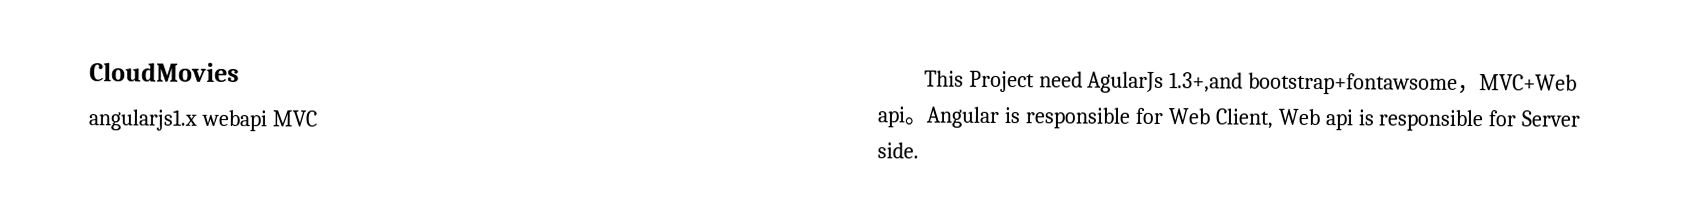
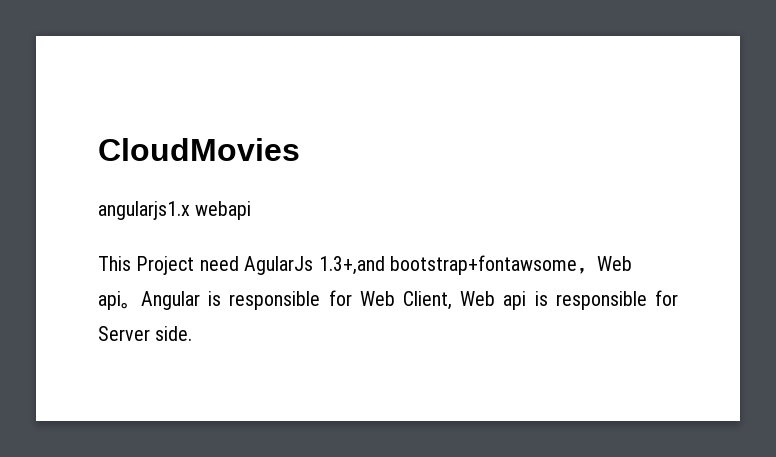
- angularjs1.x webapi MVC
+ angularjs1.x webapi
- This Project need AgularJs 1.3+,and bootstrap+fontawsome，MVC+Web api。
+ This Project need AgularJs 1.3+,and bootstrap+fontawsome，Web api。

